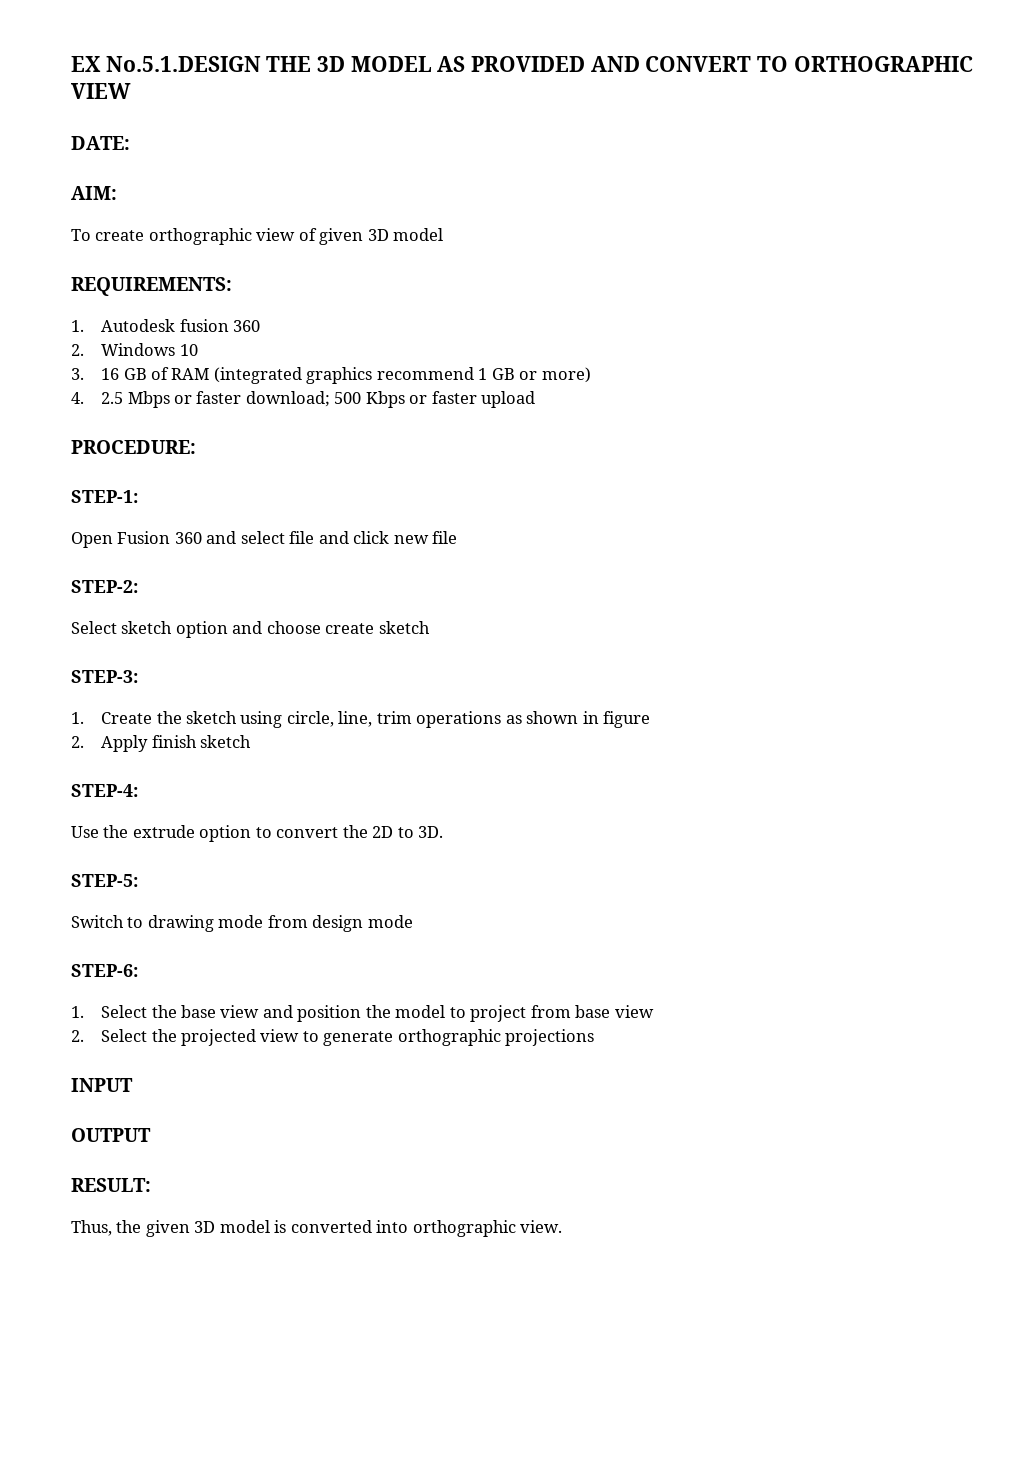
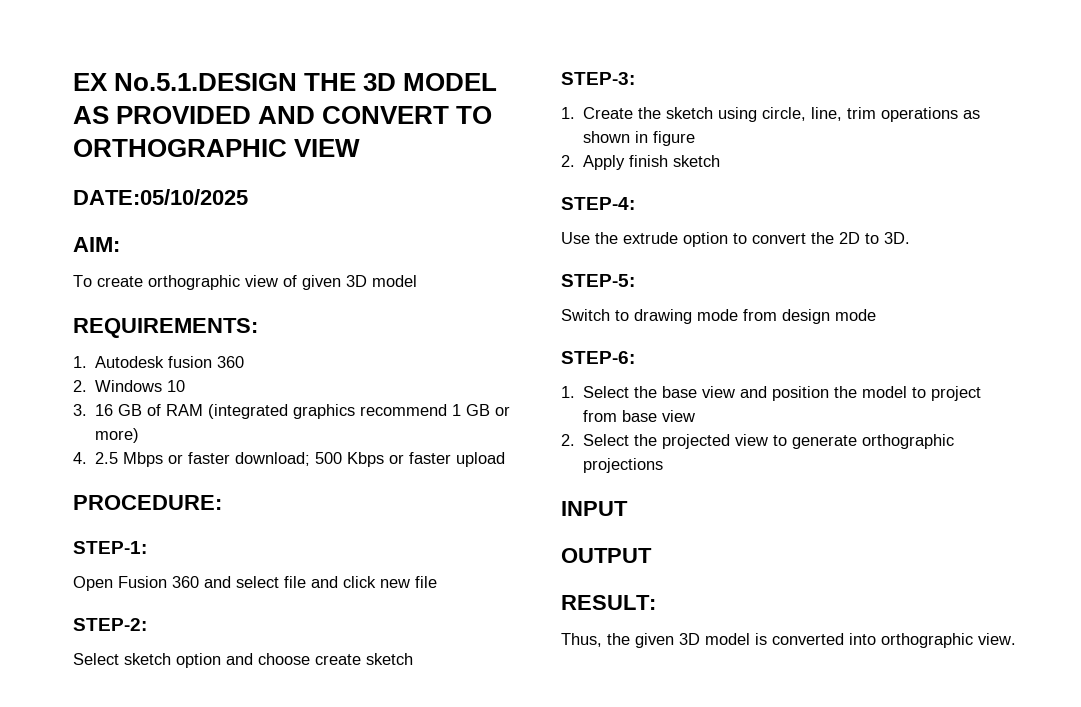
- DATE:
+ DATE:05/10/2025

